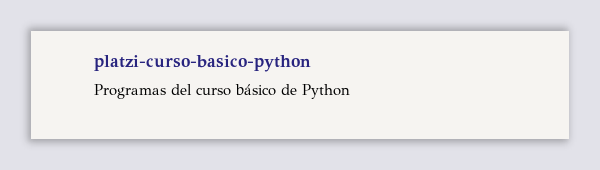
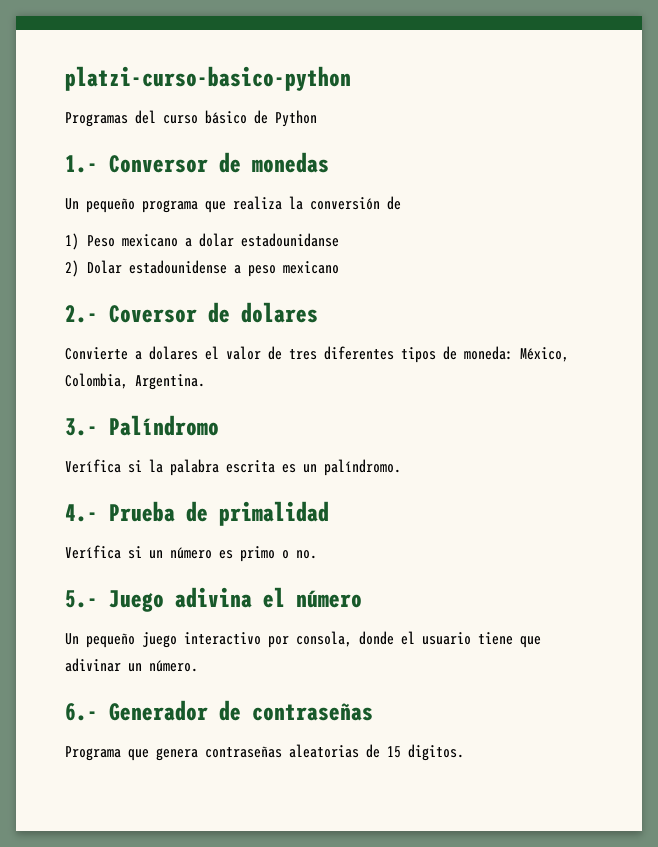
+ 1.- Conversor de monedas
+ Un pequeño programa que realiza la conversión de
+ 1) Peso mexicano a dolar estadounidanse
+ 2) Dolar estadounidense a peso mexicano
+ 2.- Coversor de dolares
+ Convierte a dolares el valor de tres diferentes tipos de moneda: México, Colombia, Argentina.
+ 3.- Palíndromo
+ Verífica si la palabra escrita es un palíndromo.
+ 4.- Prueba de primalidad
+ Verífica si un número es primo o no.
+ 5.- Juego adivina el número
+ Un pequeño juego interactivo por consola, donde el usuario tiene que adivinar un número.
+ 6.- Generador de contraseñas
+ Programa que genera contraseñas aleatorias de 15 digitos.

